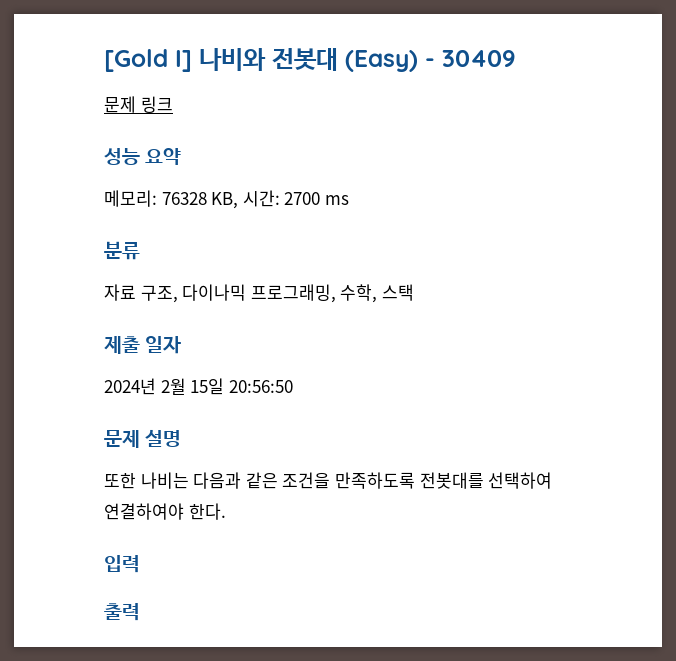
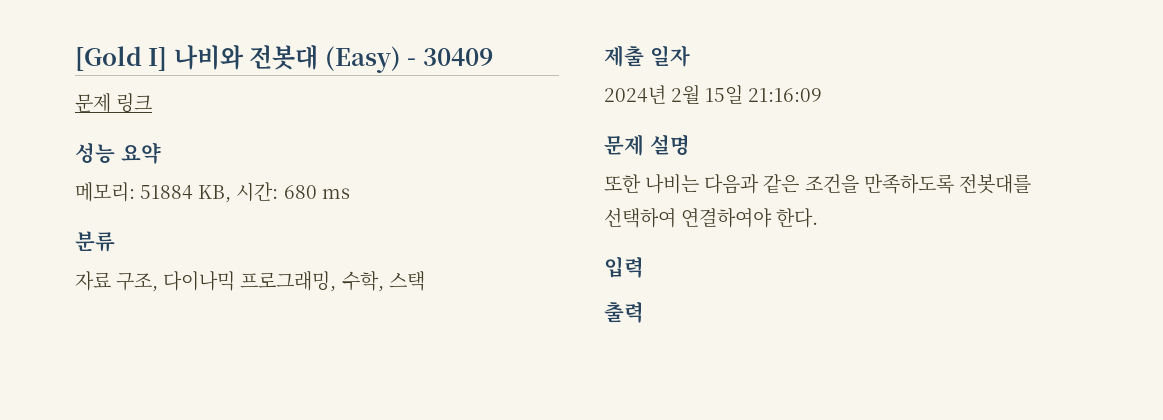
- 메모리: 76328 KB, 시간: 2700 ms
+ 메모리: 51884 KB, 시간: 680 ms
- 2024년 2월 15일 20:56:50
+ 2024년 2월 15일 21:16:09

